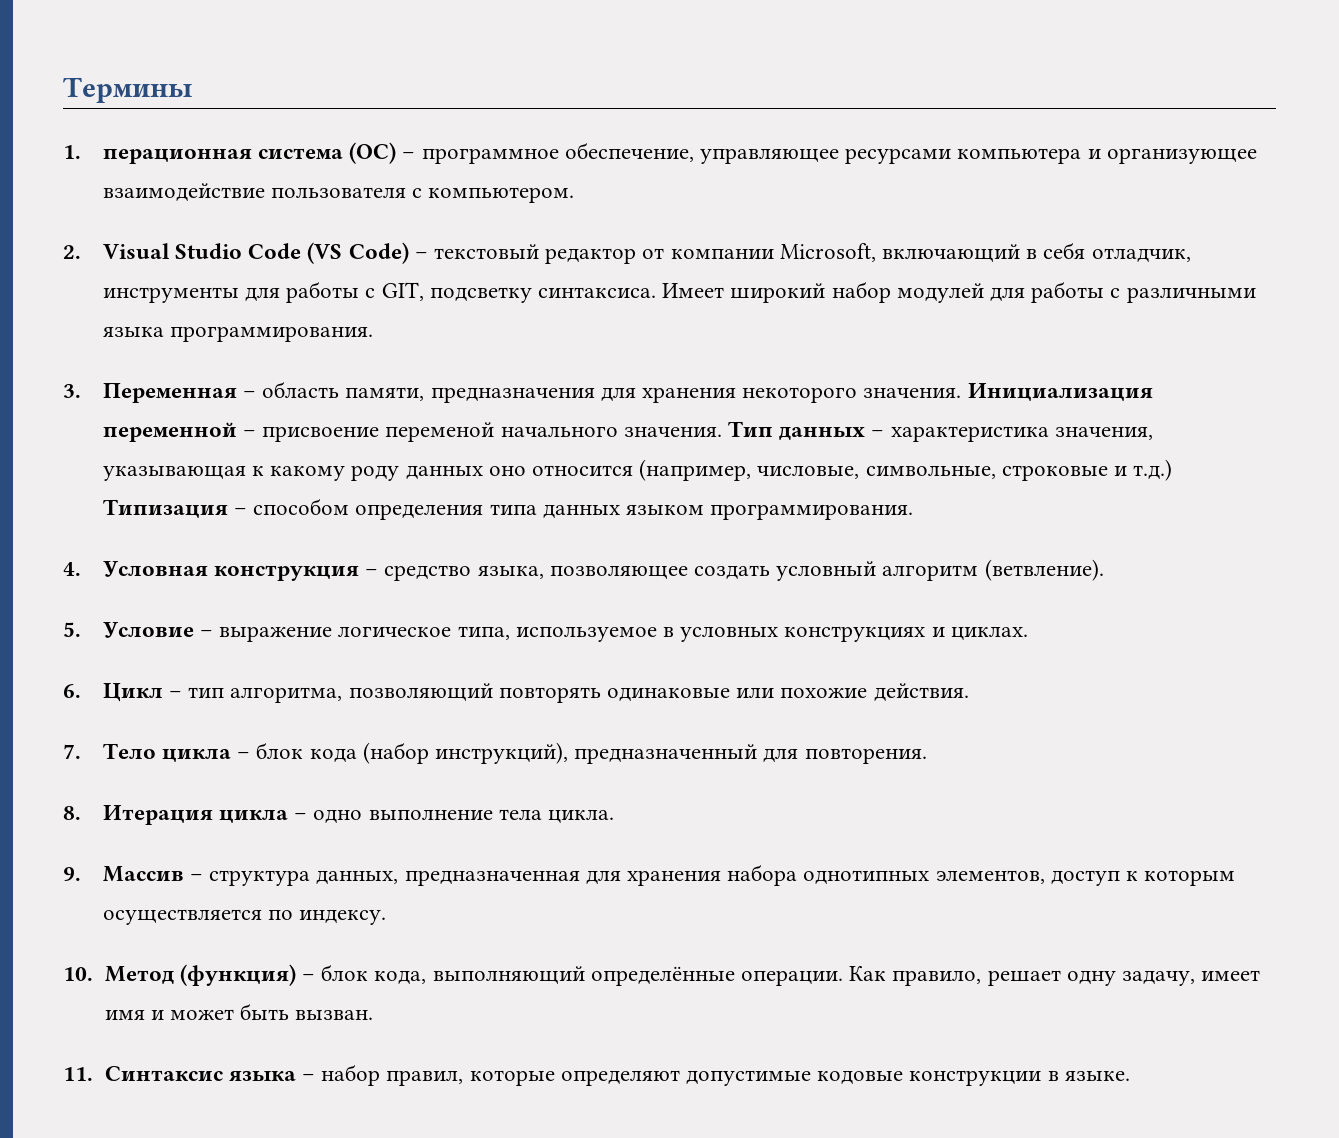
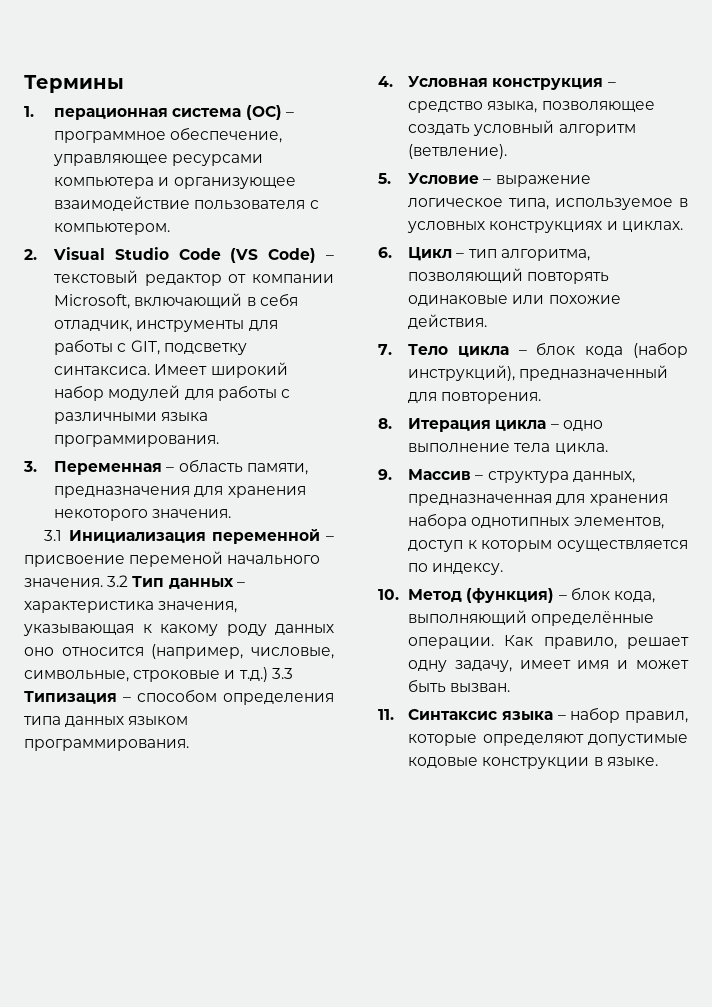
- 3. Переменная – область памяти, предназначения для хранения некоторого значения. Инициализация переменной – присвоение переменой начального значения.
+ 3. Переменная – область памяти, предназначения для хранения некоторого значения.
+ 3.1 Инициализация переменной – присвоение переменой начального значения.
- Тип данных – характеристика значения, указывающая к какому роду данных оно относится (например, числовые, символьные, строковые и т.д.) Типизация – способом определения типа данных языком программирования.
+ 3.2 Тип данных – характеристика значения, указывающая к какому роду данных оно относится (например, числовые, символьные, строковые и т.д.) 3.3 Типизация – способом определения типа данных языком программирования.

